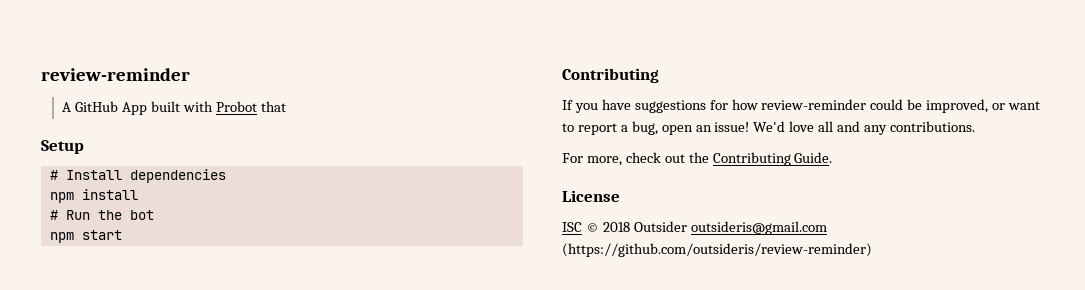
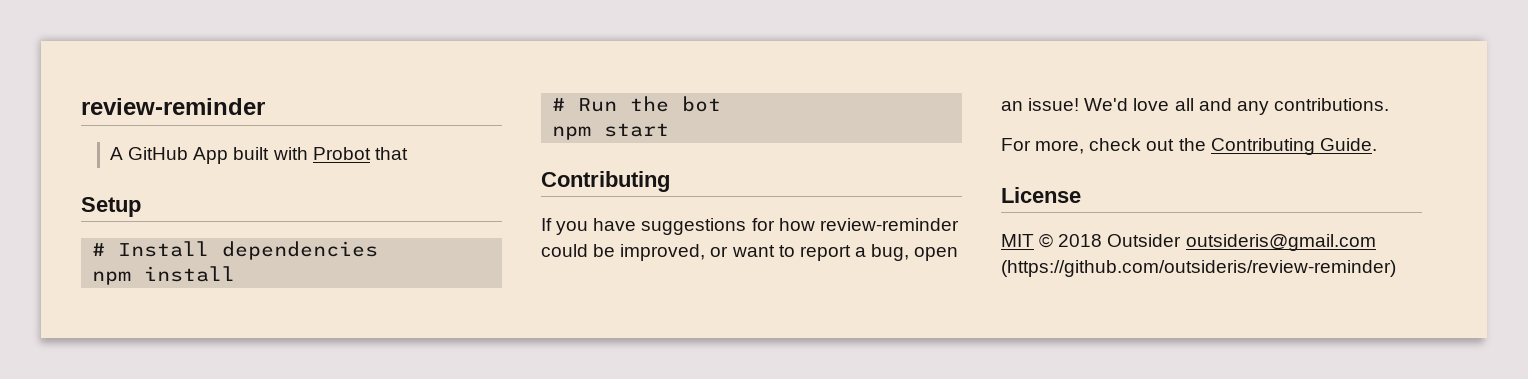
- ISC © 2018 Outsider outsideris@gmail.com (https://github.com/outsideris/review-reminder)
+ MIT © 2018 Outsider outsideris@gmail.com (https://github.com/outsideris/review-reminder)

